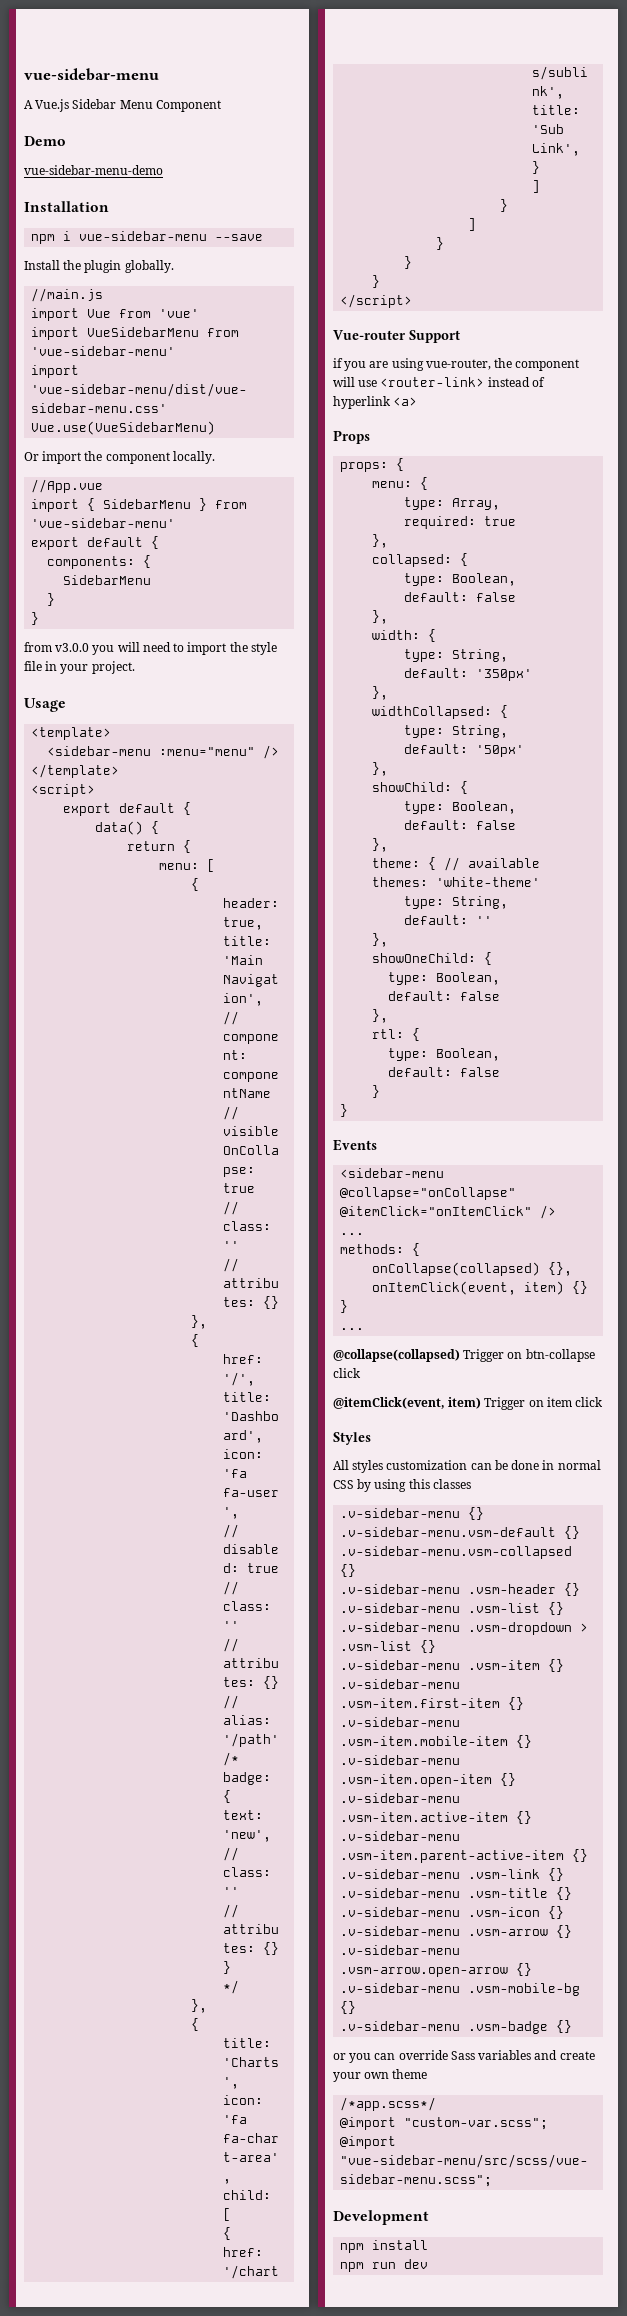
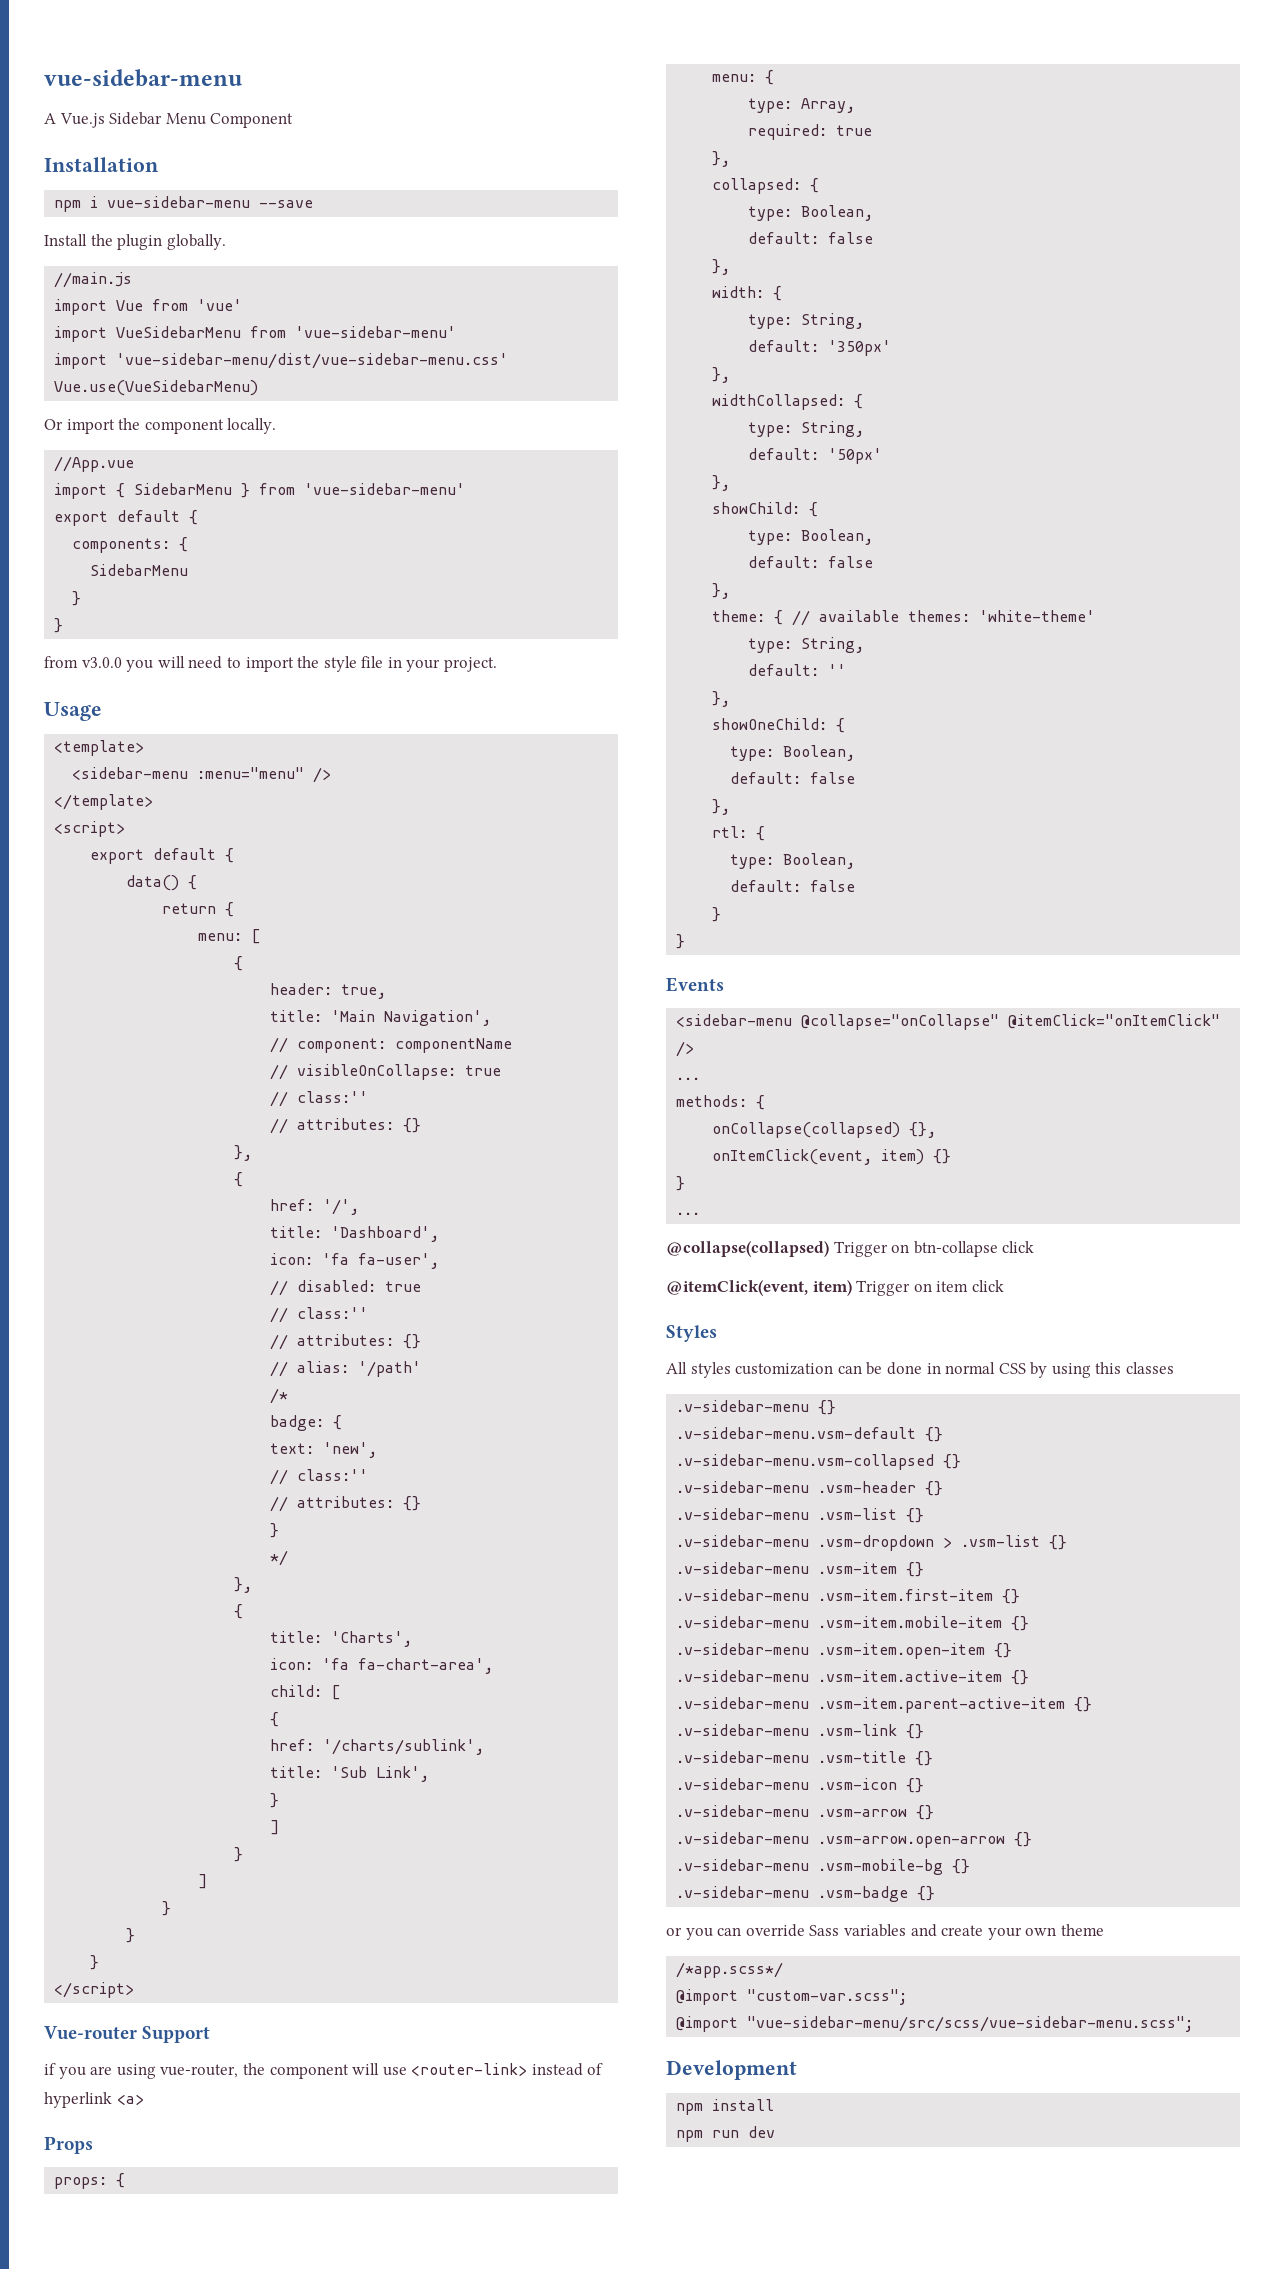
- Demo
- vue-sidebar-menu-demo

